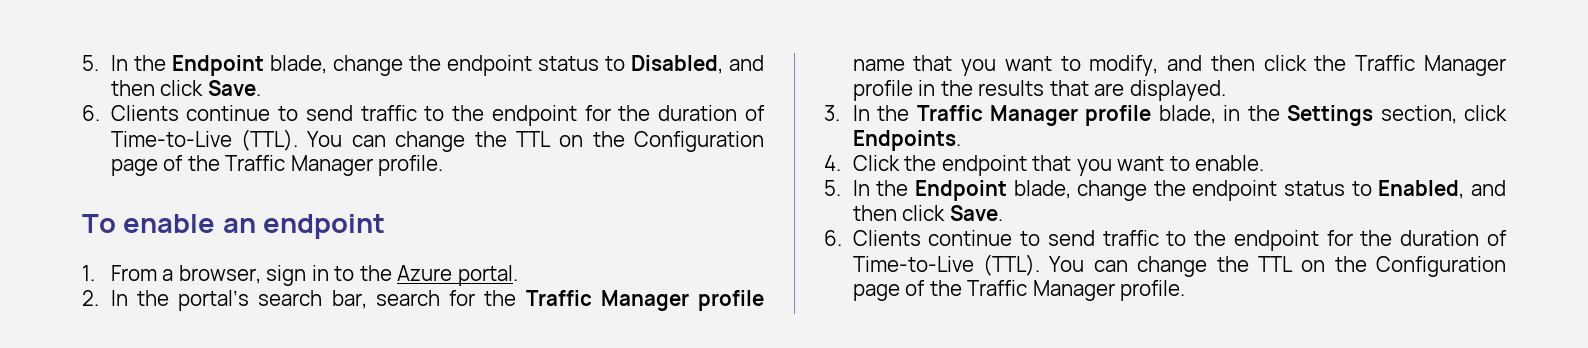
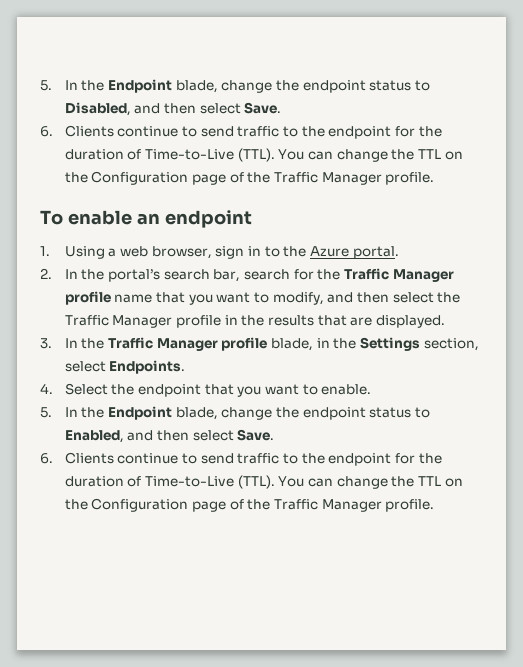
- 5. In the Endpoint blade, change the endpoint status to Disabled, and then click Save.
+ 5. In the Endpoint blade, change the endpoint status to Disabled, and then select Save.
- 1. From a browser, sign in to the Azure portal.
+ 1. Using a web browser, sign in to the Azure portal.
- 2. In the portal’s search bar, search for the Traffic Manager profile name that you want to modify, and then click the Traffic Manager profile in the results that are displayed.
+ 2. In the portal’s search bar, search for the Traffic Manager profile name that you want to modify, and then select the Traffic Manager profile in the results that are displayed.
- 3. In the Traffic Manager profile blade, in the Settings section, click Endpoints.
+ 3. In the Traffic Manager profile blade, in the Settings section, select Endpoints.
- 4. Click the endpoint that you want to enable.
+ 4. Select the endpoint that you want to enable.
- 5. In the Endpoint blade, change the endpoint status to Enabled, and then click Save.
+ 5. In the Endpoint blade, change the endpoint status to Enabled, and then select Save.

